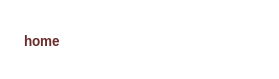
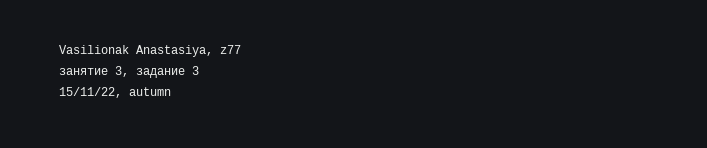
- home
+ Vasilionak Anastasiya, z77
+ занятие 3, задание 3
+ 15/11/22, autumn

